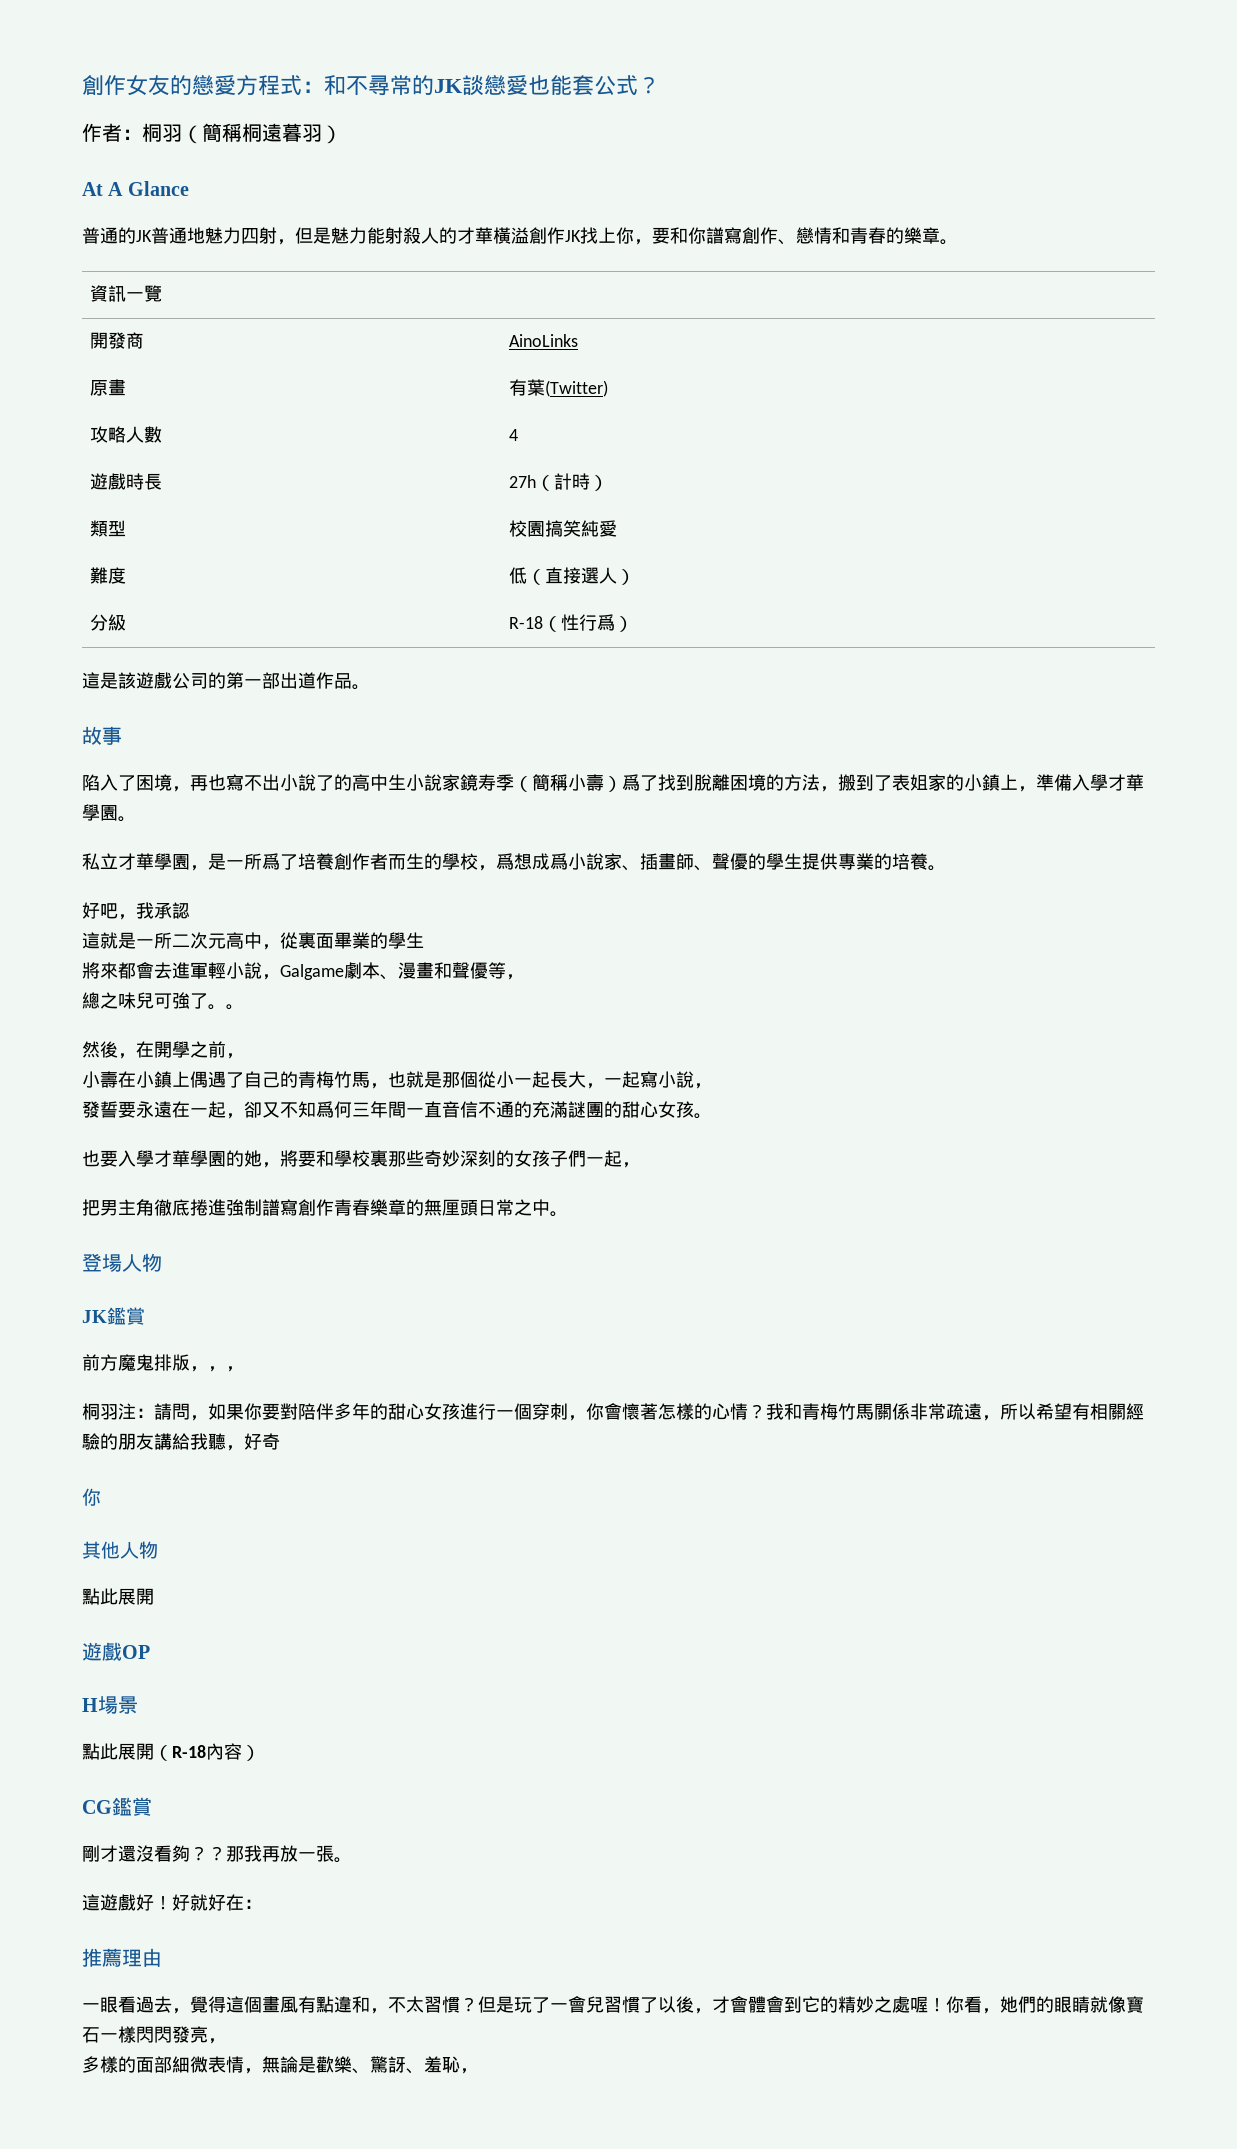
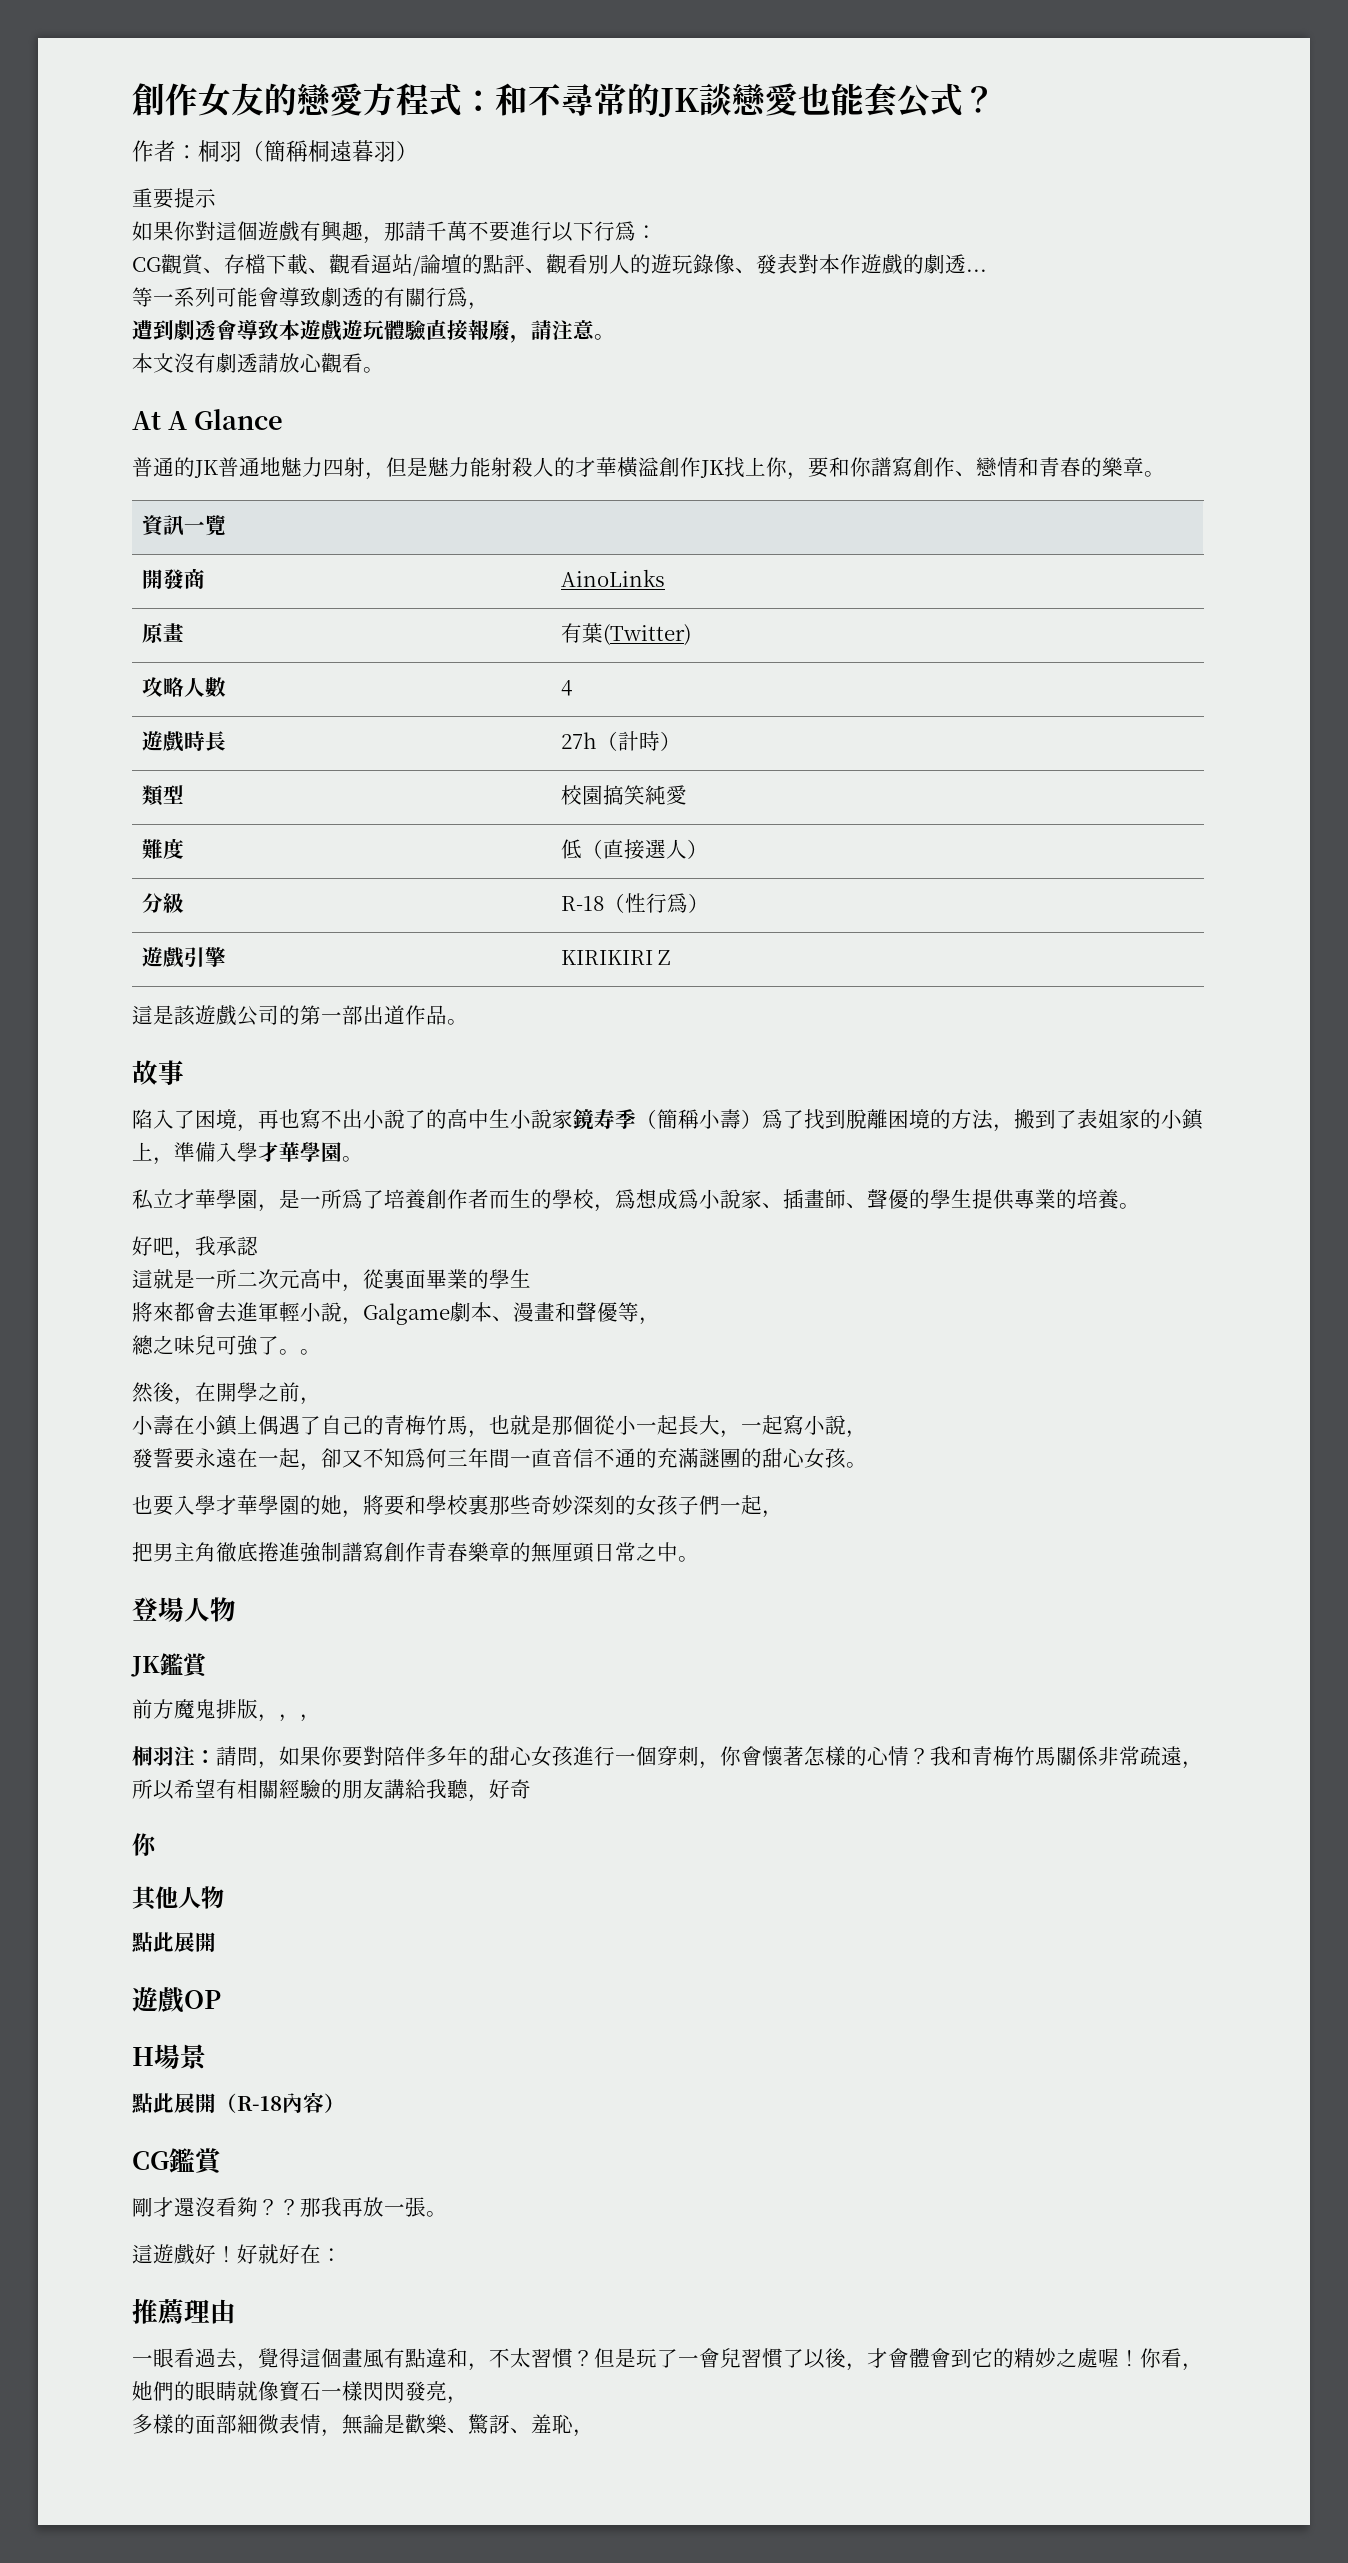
+ 重要提示
+ 如果你對這個遊戲有興趣，那請千萬不要進行以下行爲：
+ CG觀賞、存檔下載、觀看逼站/論壇的點評、觀看別人的遊玩錄像、發表對本作遊戲的劇透...
+ 等一系列可能會導致劇透的有關行爲，
+ 遭到劇透會導致本遊戲遊玩體驗直接報廢，請注意。
+ 本文沒有劇透請放心觀看。
+ 遊戲引擎 | KIRIKIRI Z

